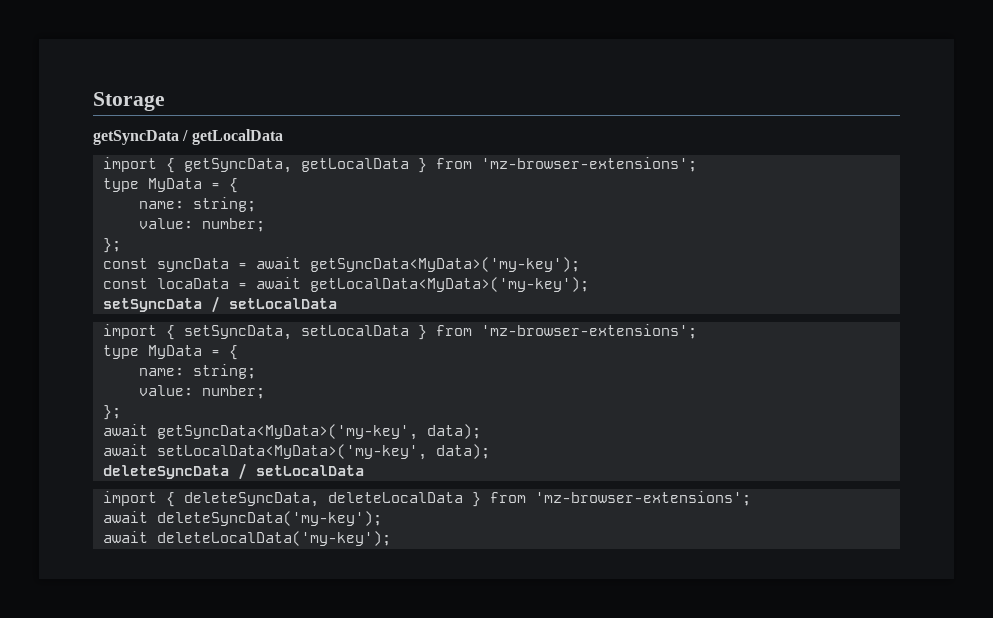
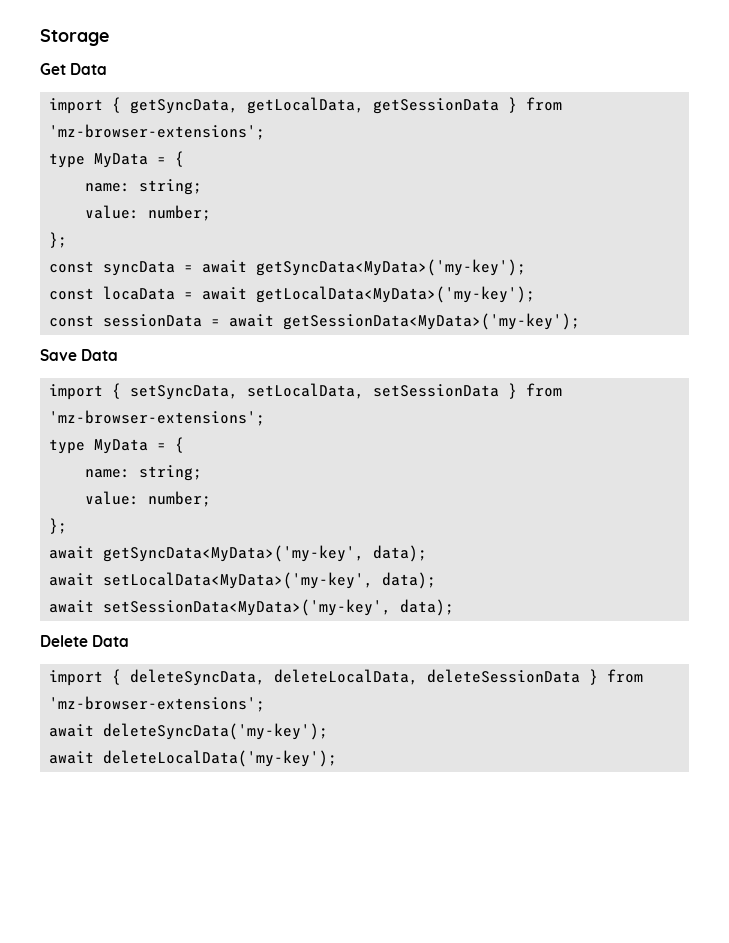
- getSyncData / getLocalData
+ Get Data
- import { getSyncData, getLocalData } from 'mz-browser-extensions';
+ import { getSyncData, getLocalData, getSessionData } from 'mz-browser-extensions';
- setSyncData / setLocalData
+ const sessionData = await getSessionData<MyData>('my-key');
+ Save Data
- import { setSyncData, setLocalData } from 'mz-browser-extensions';
+ import { setSyncData, setLocalData, setSessionData } from 'mz-browser-extensions';
- deleteSyncData / setLocalData
+ await setSessionData<MyData>('my-key', data);
+ Delete Data
- import { deleteSyncData, deleteLocalData } from 'mz-browser-extensions';
+ import { deleteSyncData, deleteLocalData, deleteSessionData } from 'mz-browser-extensions';

